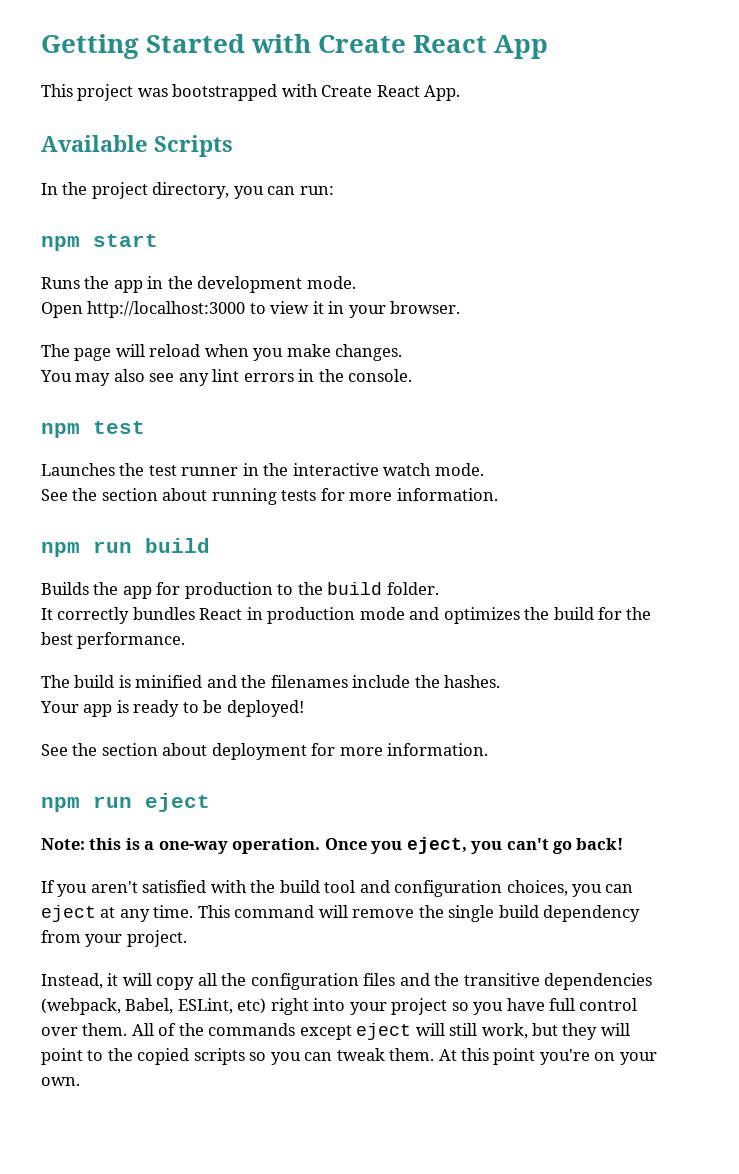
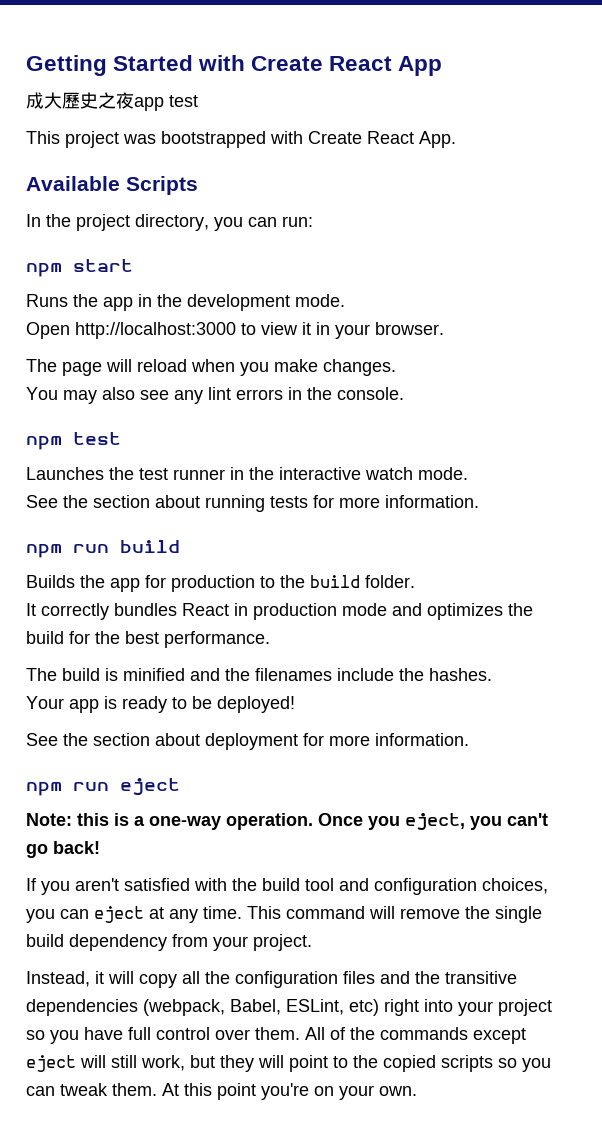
+ 成大歷史之夜app test

